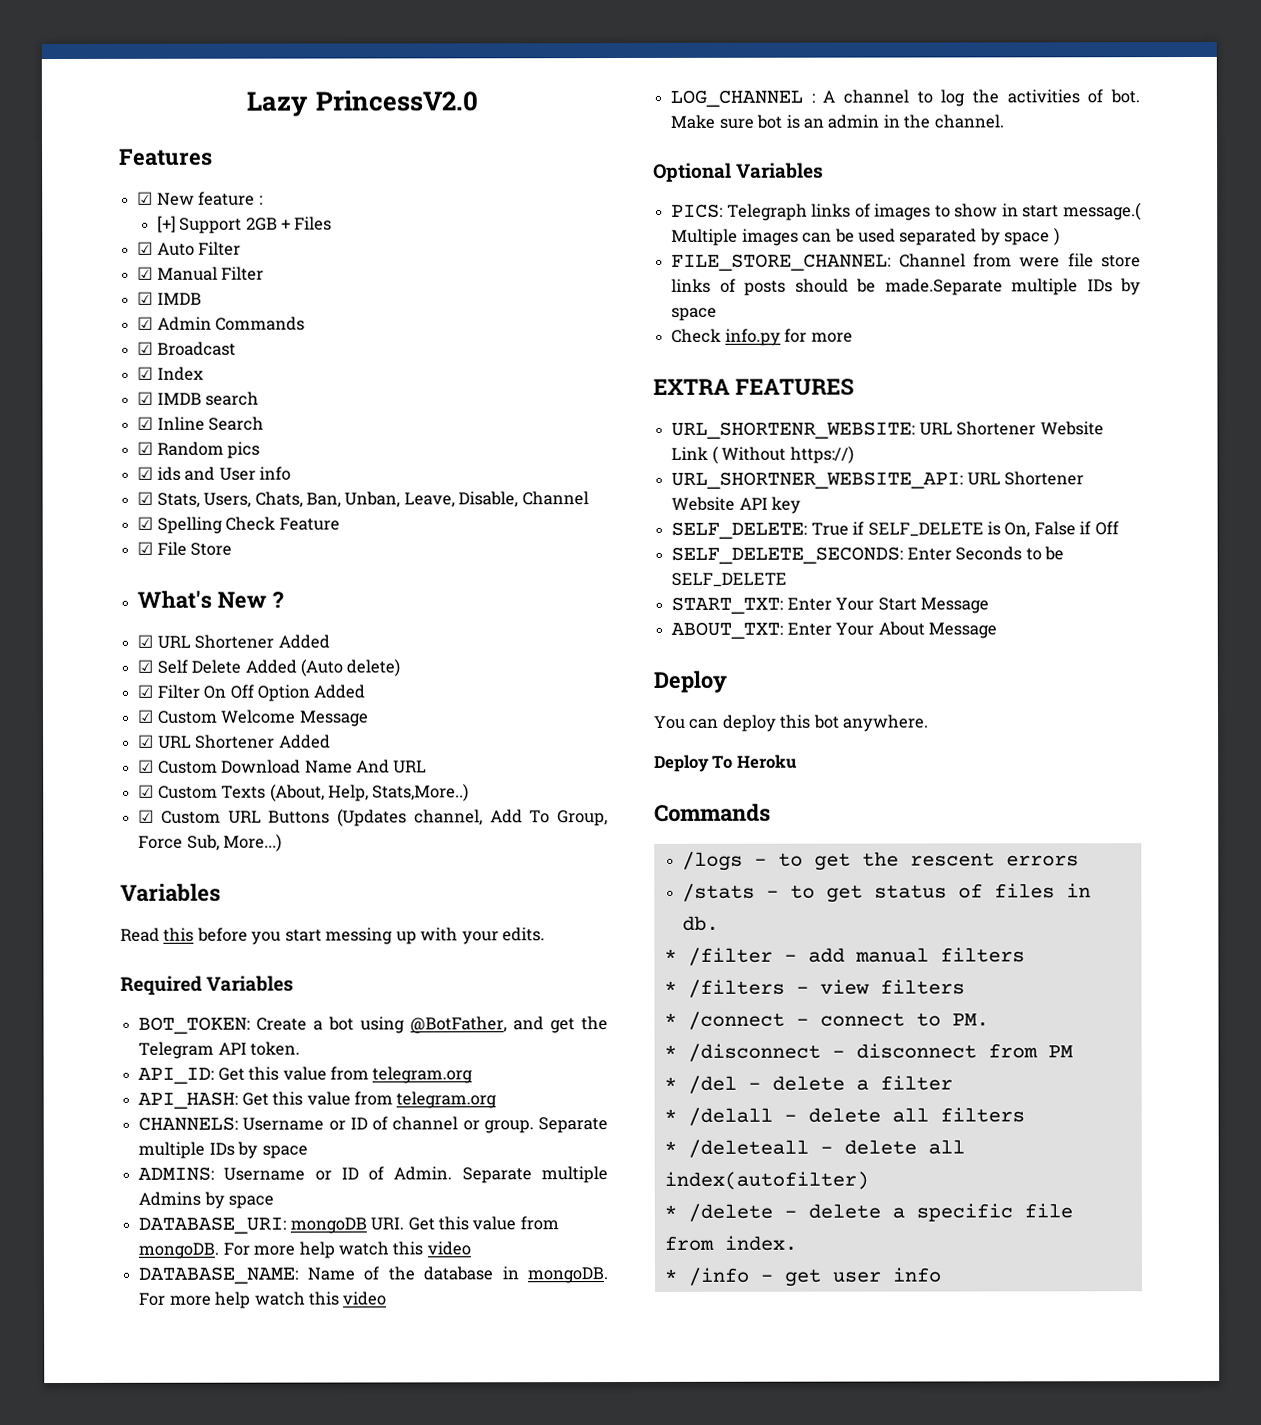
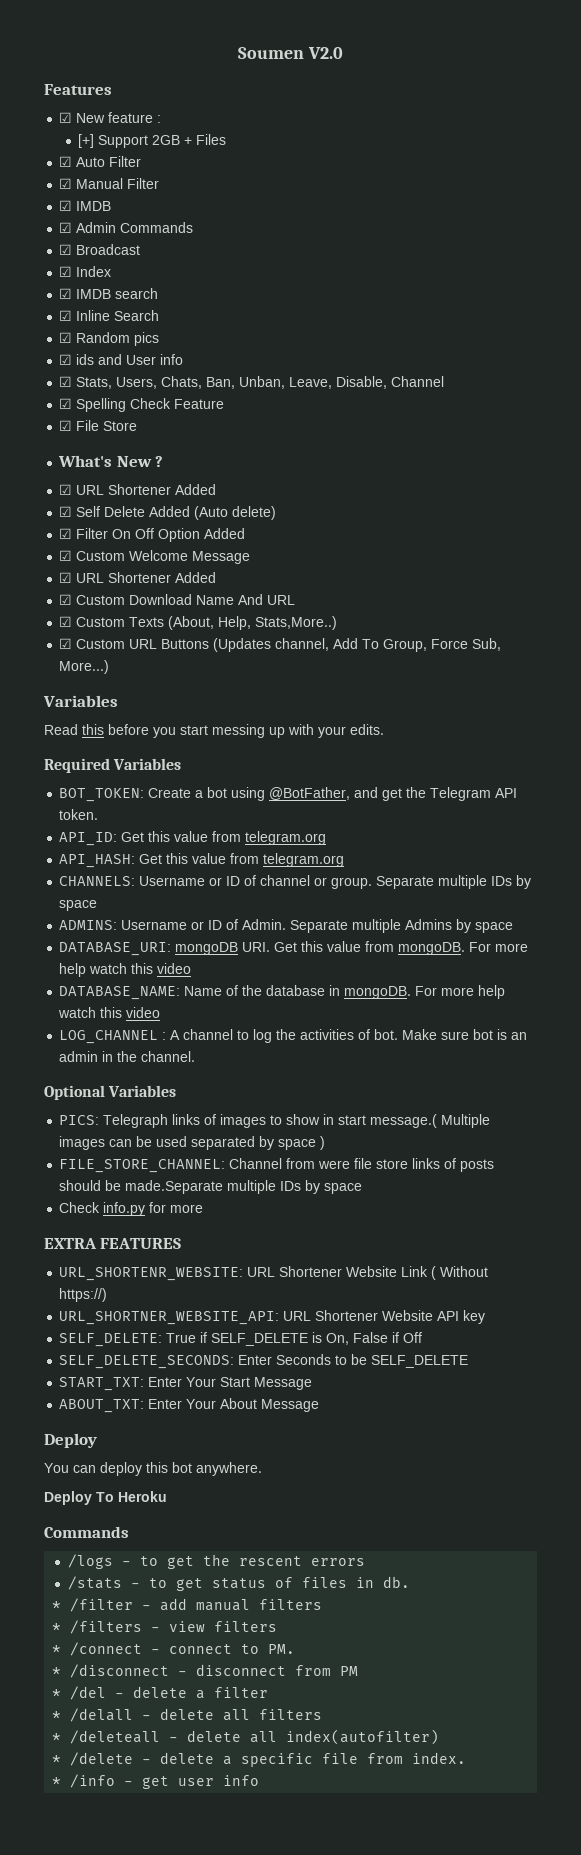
- Lazy PrincessV2.0
+ Soumen V2.0

